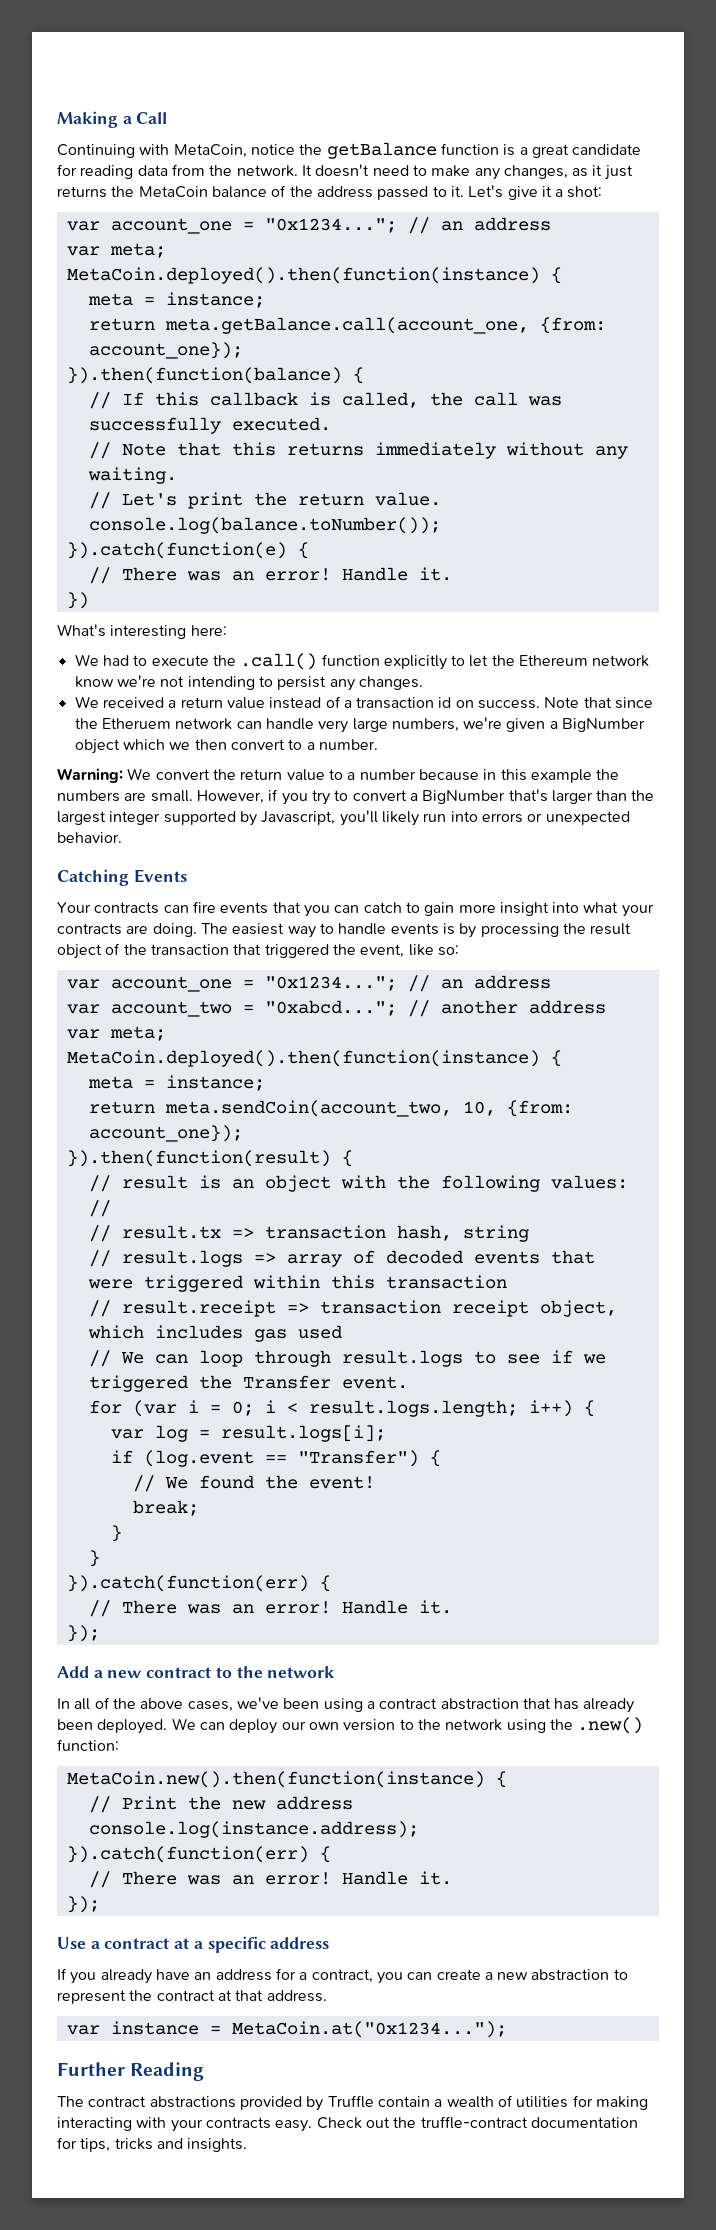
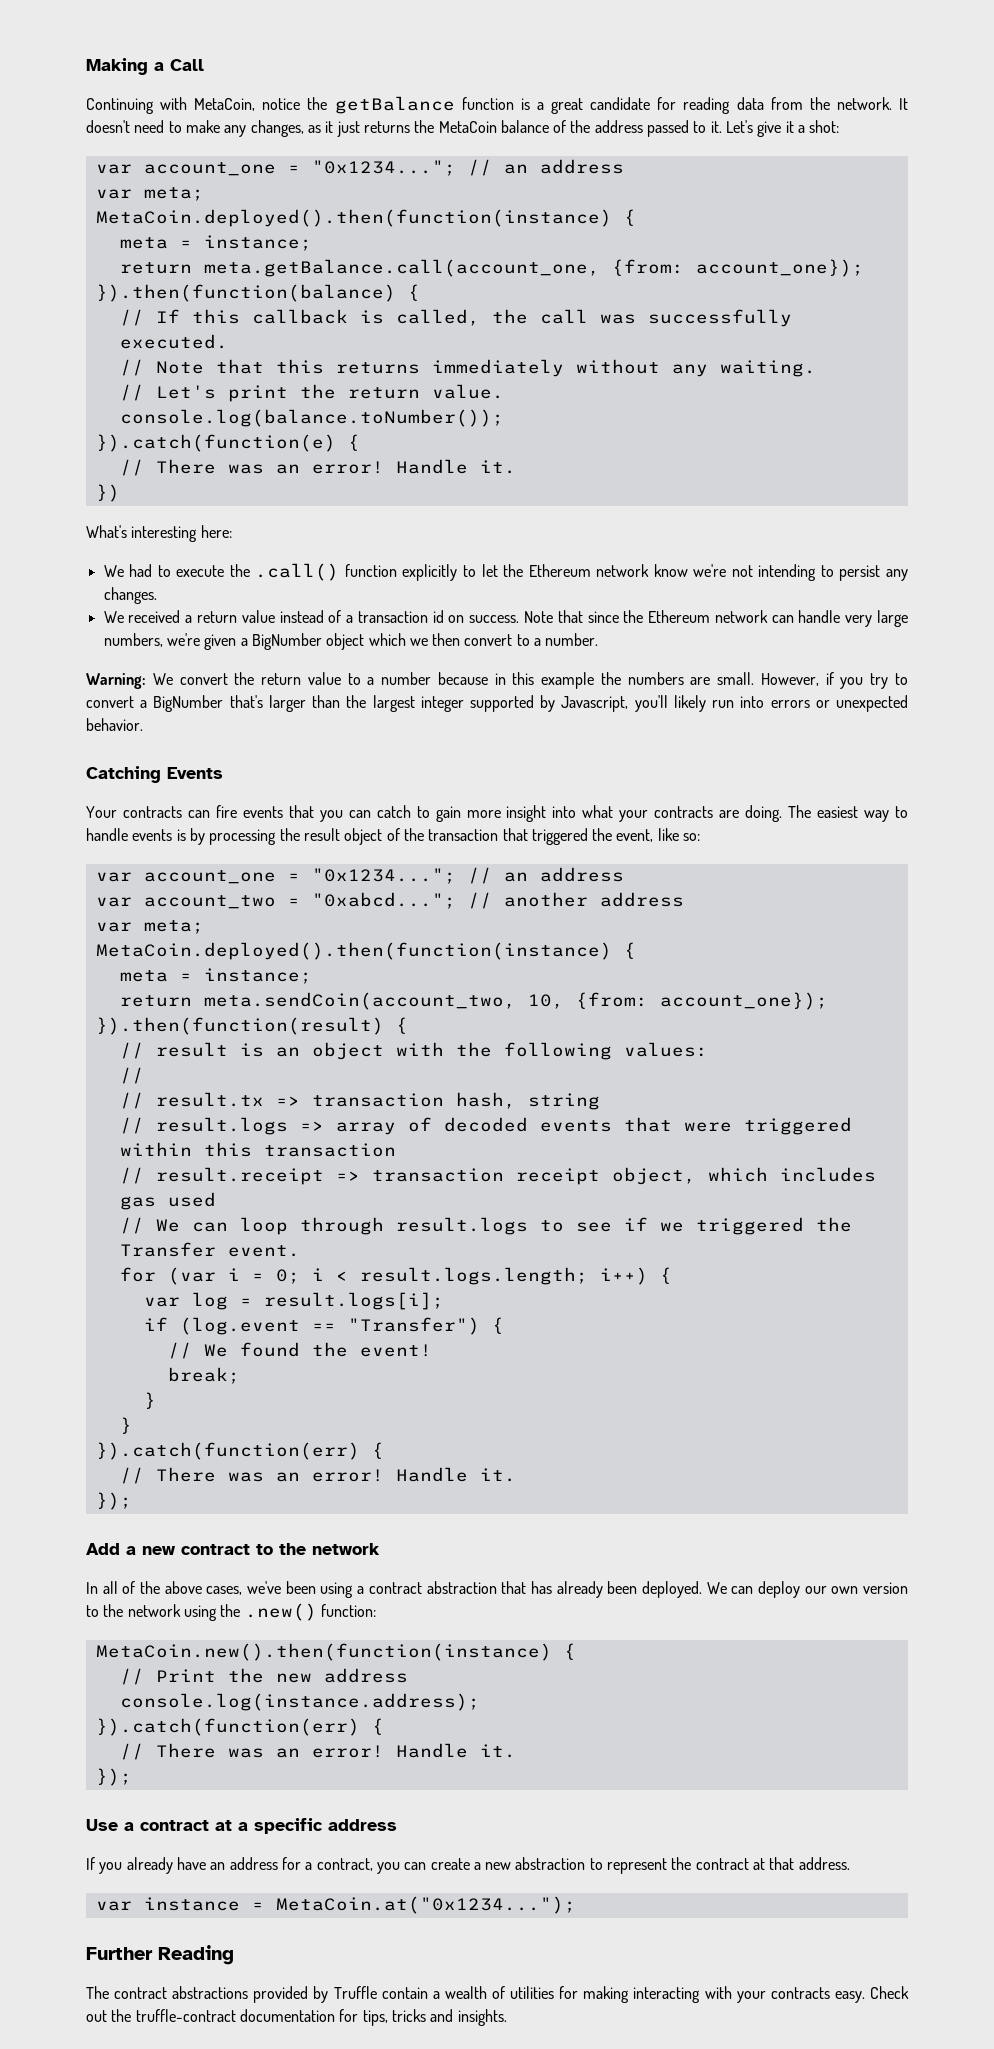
- Note that since the Etheruem network can handle very large numbers, we're given a BigNumber object which we then convert to a number.
+ Note that since the Ethereum network can handle very large numbers, we're given a BigNumber object which we then convert to a number.

